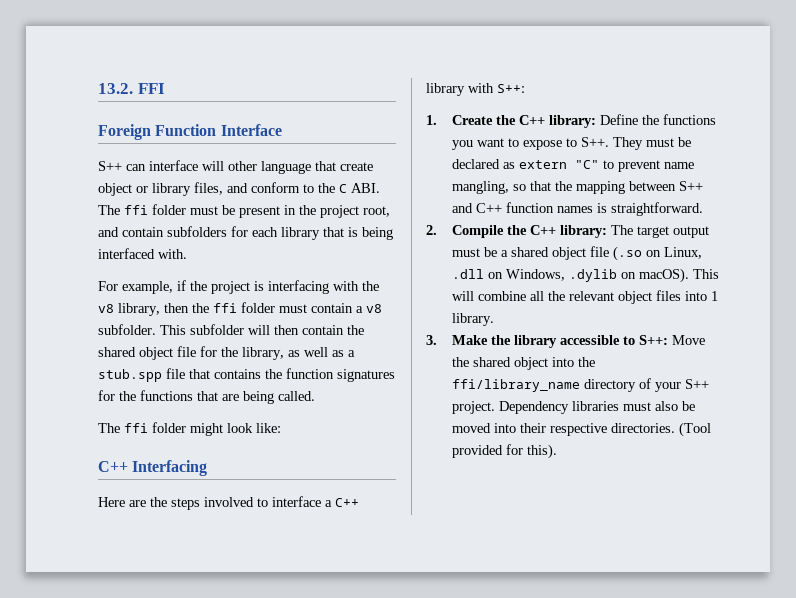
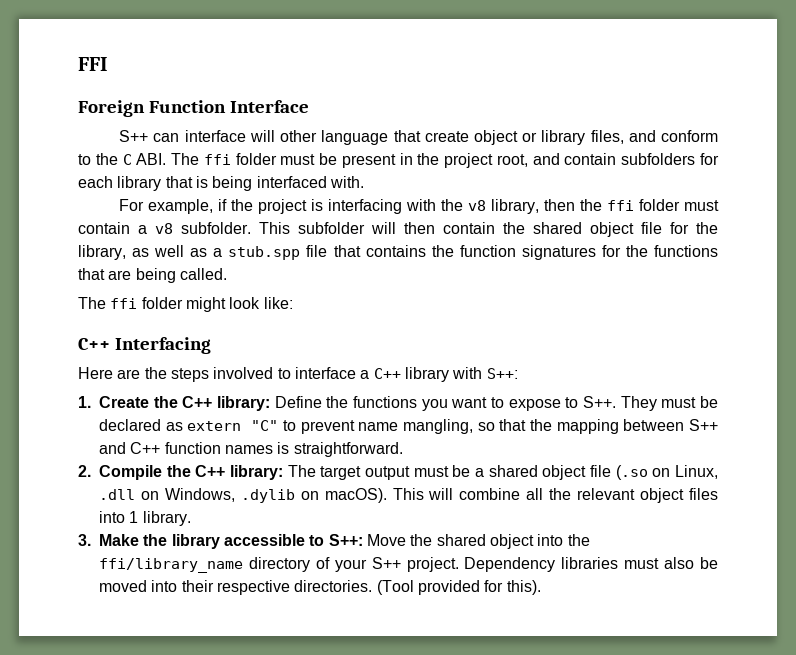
- 13.2. FFI
+ FFI

